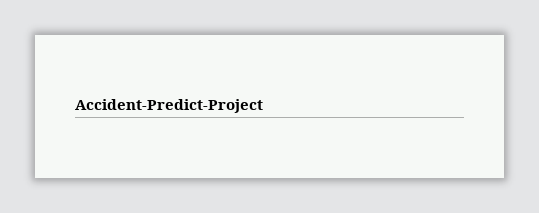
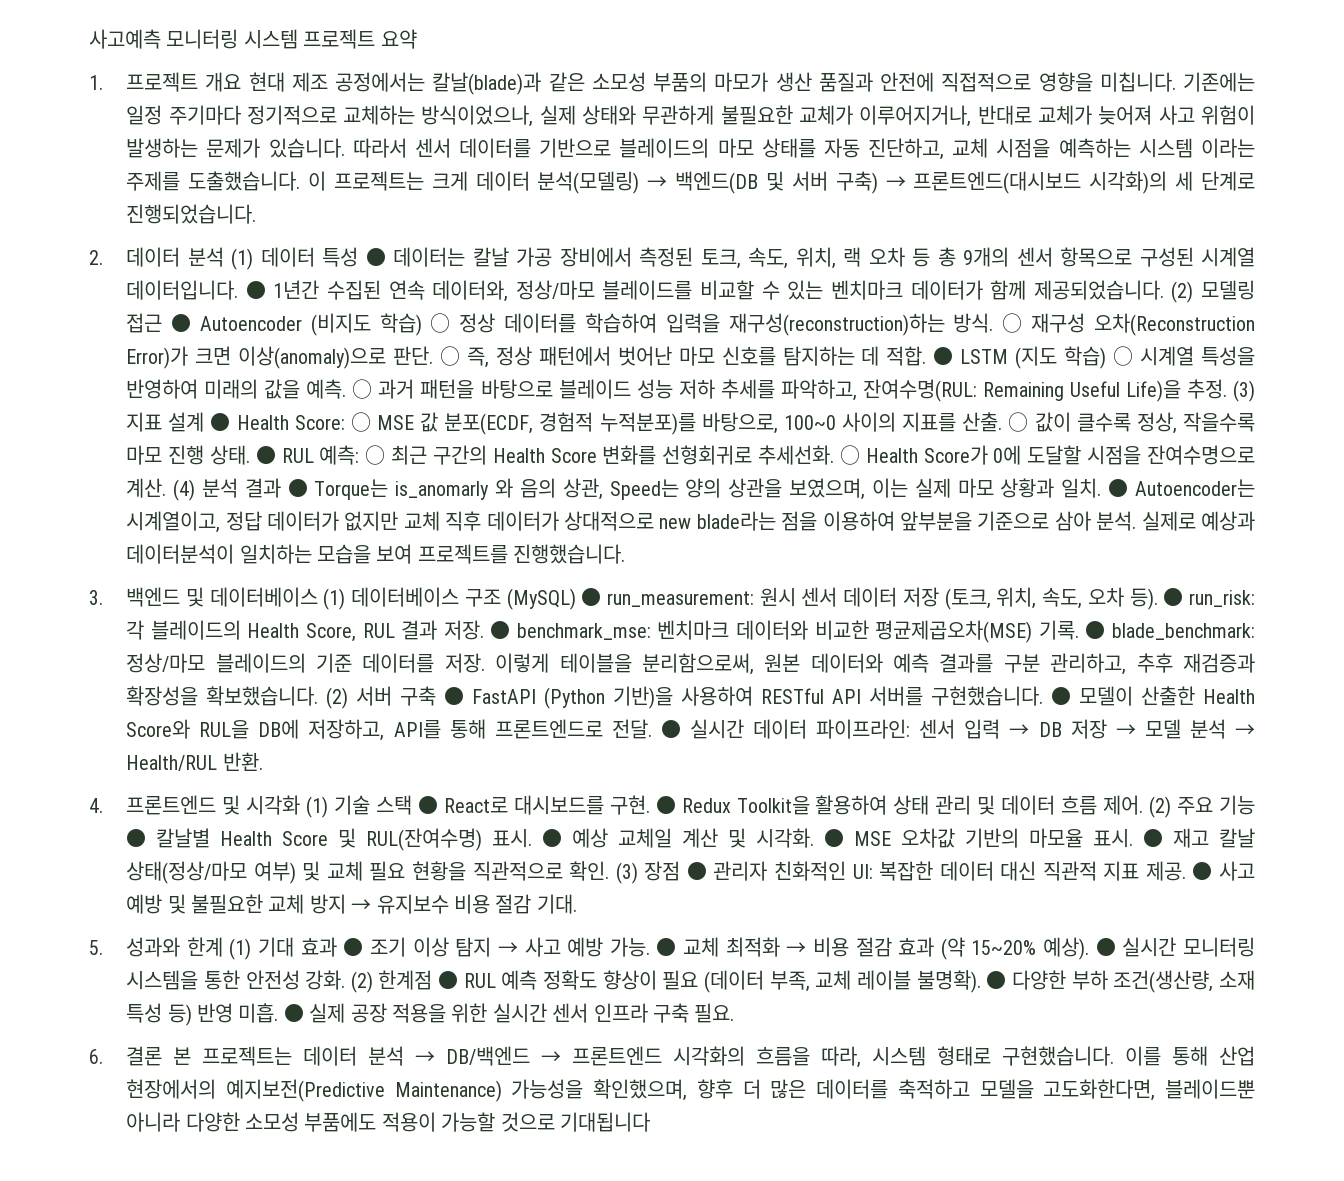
- Accident-Predict-Project
+ 사고예측 모니터링 시스템 프로젝트 요약
+ 1. 프로젝트 개요 현대 제조 공정에서는 칼날(blade)과 같은 소모성 부품의 마모가 생산 품질과 안전에 직접적으로 영향을 미칩니다. 기존에는 일정 주기마다 정기적으로 교체하는 방식이었으나, 실제 상태와 무관하게 불필요한 교체가 이루어지거나, 반대로 교체가 늦어져 사고 위험이 발생하는 문제가 있습니다. 따라서 센서 데이터를 기반으로 블레이드의 마모 상태를 자동 진단하고, 교체 시점을 예측하는 시스템 이라는 주제를 도출했습니다. 이 프로젝트는 크게 데이터 분석(모델링) → 백엔드(DB 및 서버 구축) → 프론트엔드(대시보드 시각화)의 세 단계로 진행되었습니다.
+ 2. 데이터 분석 (1) 데이터 특성 ● 데이터는 칼날 가공 장비에서 측정된 토크, 속도, 위치, 랙 오차 등 총 9개의 센서 항목으로 구성된 시계열 데이터입니다. ● 1년간 수집된 연속 데이터와, 정상/마모 블레이드를 비교할 수 있는 벤치마크 데이터가 함께 제공되었습니다. (2) 모델링 접근 ● Autoencoder (비지도 학습) ○ 정상 데이터를 학습하여 입력을 재구성(reconstruction)하는 방식. ○ 재구성 오차(Reconstruction Error)가 크면 이상(anomaly)으로 판단. ○ 즉, 정상 패턴에서 벗어난 마모 신호를 탐지하는 데 적합. ● LSTM (지도 학습) ○ 시계열 특성을 반영하여 미래의 값을 예측. ○ 과거 패턴을 바탕으로 블레이드 성능 저하 추세를 파악하고, 잔여수명(RUL: Remaining Useful Life)을 추정. (3) 지표 설계 ● Health Score: ○ MSE 값 분포(ECDF, 경험적 누적분포)를 바탕으로, 100~0 사이의 지표를 산출. ○ 값이 클수록 정상, 작을수록 마모 진행 상태. ● RUL 예측: ○ 최근 구간의 Health Score 변화를 선형회귀로 추세선화. ○ Health Score가 0에 도달할 시점을 잔여수명으로 계산. (4) 분석 결과 ● Torque는 is_anomarly 와 음의 상관, Speed는 양의 상관을 보였으며, 이는 실제 마모 상황과 일치. ● Autoencoder는 시계열이고, 정답 데이터가 없지만 교체 직후 데이터가 상대적으로 new blade라는 점을 이용하여 앞부분을 기준으로 삼아 분석. 실제로 예상과 데이터분석이 일치하는 모습을 보여 프로젝트를 진행했습니다.
+ 3. 백엔드 및 데이터베이스 (1) 데이터베이스 구조 (MySQL) ● run_measurement: 원시 센서 데이터 저장 (토크, 위치, 속도, 오차 등). ● run_risk: 각 블레이드의 Health Score, RUL 결과 저장. ● benchmark_mse: 벤치마크 데이터와 비교한 평균제곱오차(MSE) 기록. ● blade_benchmark: 정상/마모 블레이드의 기준 데이터를 저장. 이렇게 테이블을 분리함으로써, 원본 데이터와 예측 결과를 구분 관리하고, 추후 재검증과 확장성을 확보했습니다. (2) 서버 구축 ● FastAPI (Python 기반)을 사용하여 RESTful API 서버를 구현했습니다. ● 모델이 산출한 Health Score와 RUL을 DB에 저장하고, API를 통해 프론트엔드로 전달. ● 실시간 데이터 파이프라인: 센서 입력 → DB 저장 → 모델 분석 → Health/RUL 반환.
+ 4. 프론트엔드 및 시각화 (1) 기술 스택 ● React로 대시보드를 구현. ● Redux Toolkit을 활용하여 상태 관리 및 데이터 흐름 제어. (2) 주요 기능 ● 칼날별 Health Score 및 RUL(잔여수명) 표시. ● 예상 교체일 계산 및 시각화. ● MSE 오차값 기반의 마모율 표시. ● 재고 칼날 상태(정상/마모 여부) 및 교체 필요 현황을 직관적으로 확인. (3) 장점 ● 관리자 친화적인 UI: 복잡한 데이터 대신 직관적 지표 제공. ● 사고 예방 및 불필요한 교체 방지 → 유지보수 비용 절감 기대.
+ 5. 성과와 한계 (1) 기대 효과 ● 조기 이상 탐지 → 사고 예방 가능. ● 교체 최적화 → 비용 절감 효과 (약 15~20% 예상). ● 실시간 모니터링 시스템을 통한 안전성 강화. (2) 한계점 ● RUL 예측 정확도 향상이 필요 (데이터 부족, 교체 레이블 불명확). ● 다양한 부하 조건(생산량, 소재 특성 등) 반영 미흡. ● 실제 공장 적용을 위한 실시간 센서 인프라 구축 필요.
+ 6. 결론 본 프로젝트는 데이터 분석 → DB/백엔드 → 프론트엔드 시각화의 흐름을 따라, 시스템 형태로 구현했습니다. 이를 통해 산업 현장에서의 예지보전(Predictive Maintenance) 가능성을 확인했으며, 향후 더 많은 데이터를 축적하고 모델을 고도화한다면, 블레이드뿐 아니라 다양한 소모성 부품에도 적용이 가능할 것으로 기대됩니다

